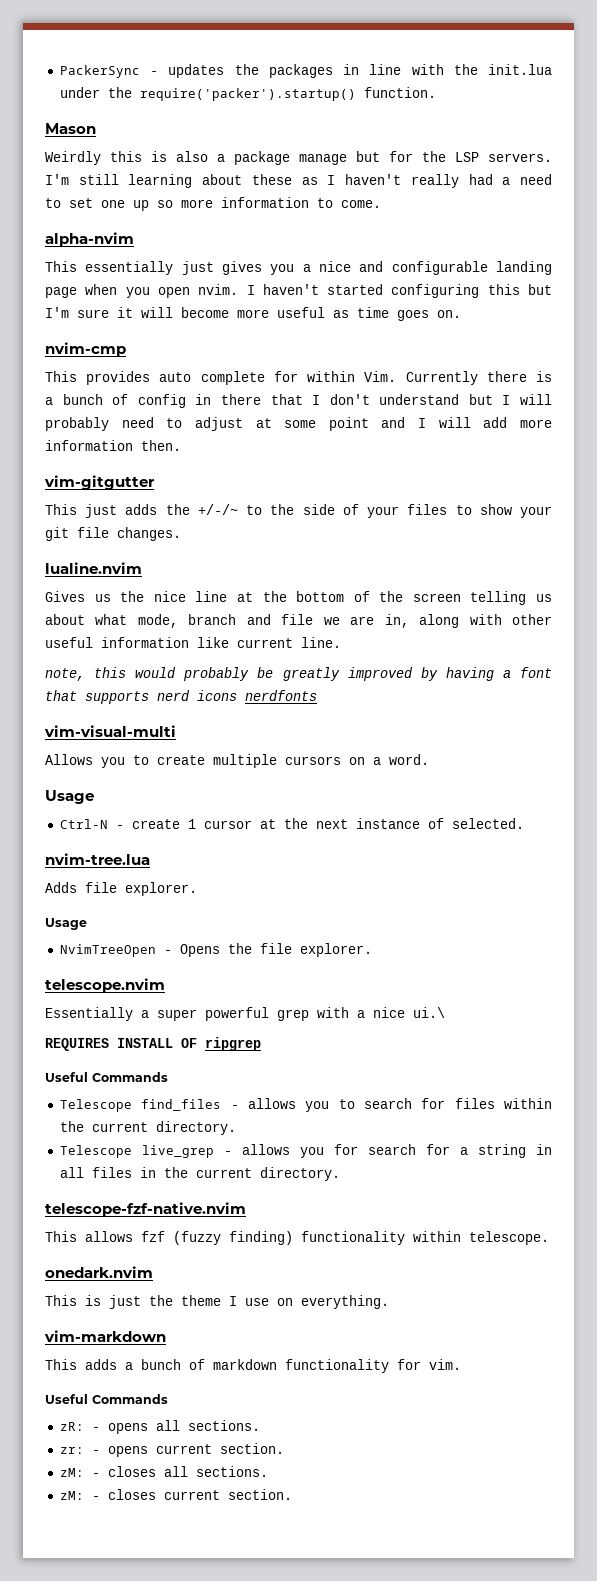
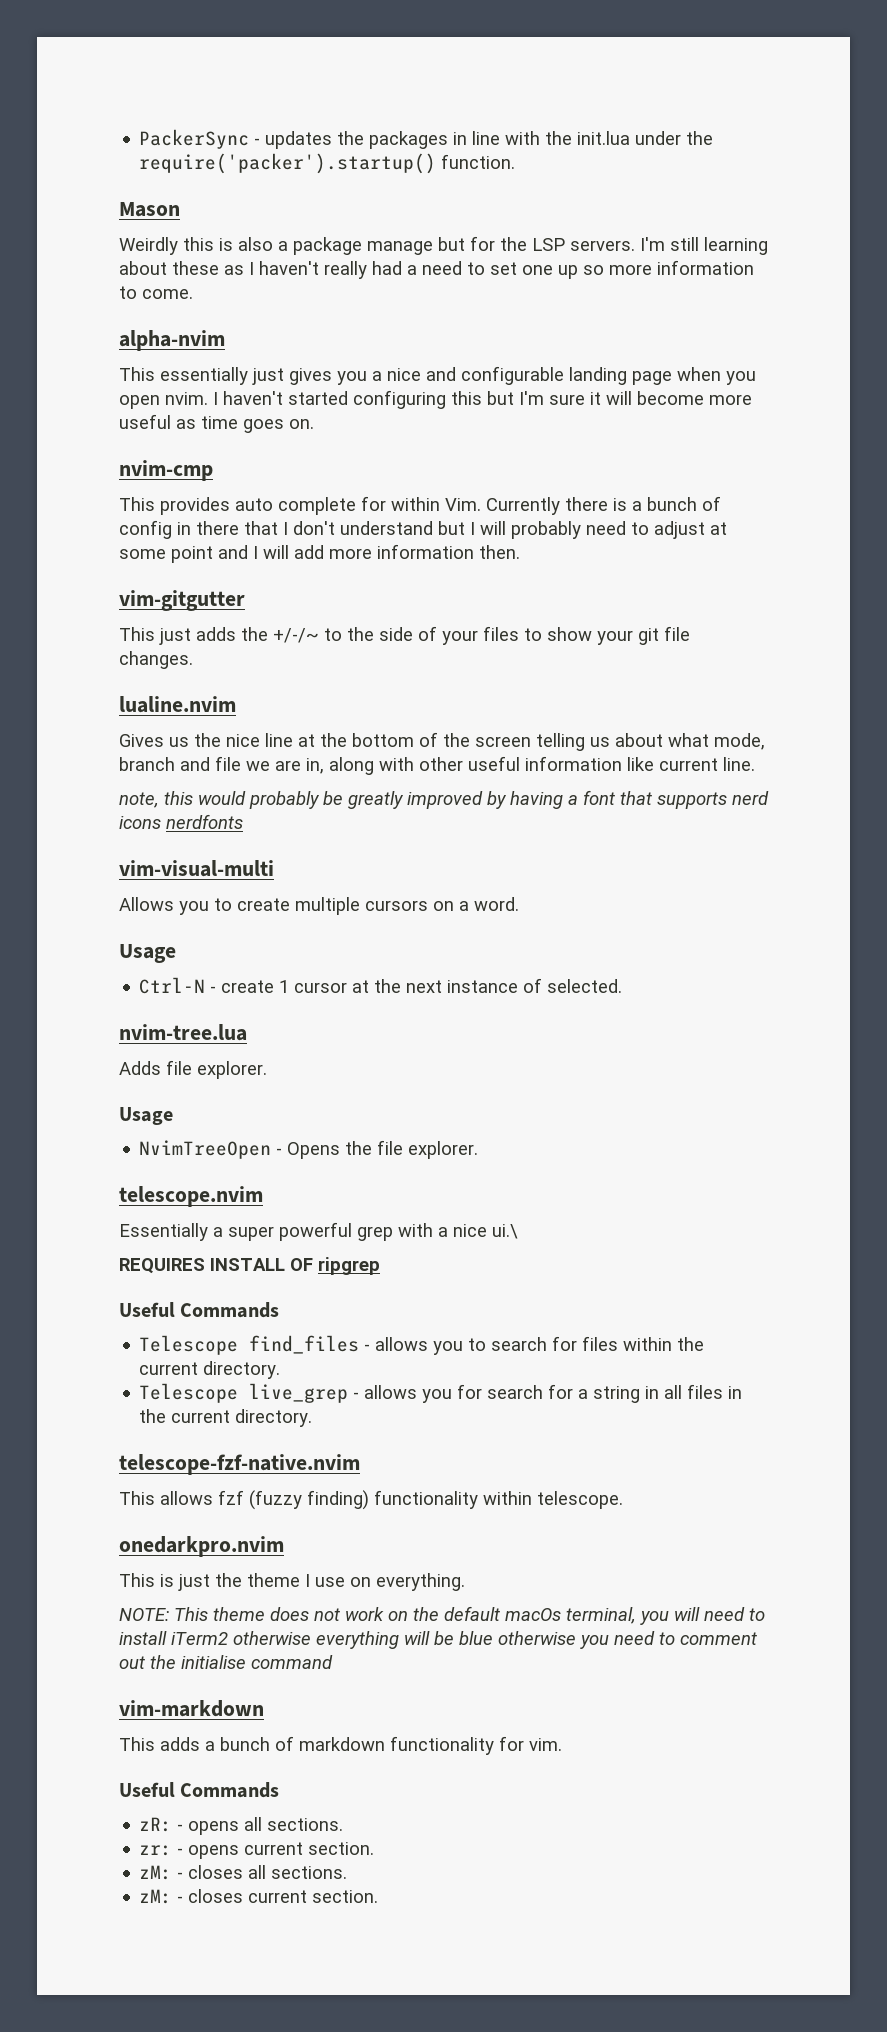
- onedark.nvim
+ onedarkpro.nvim
+ NOTE: This theme does not work on the default macOs terminal, you will need to install iTerm2 otherwise everything will be blue otherwise you need to comment out the initialise command

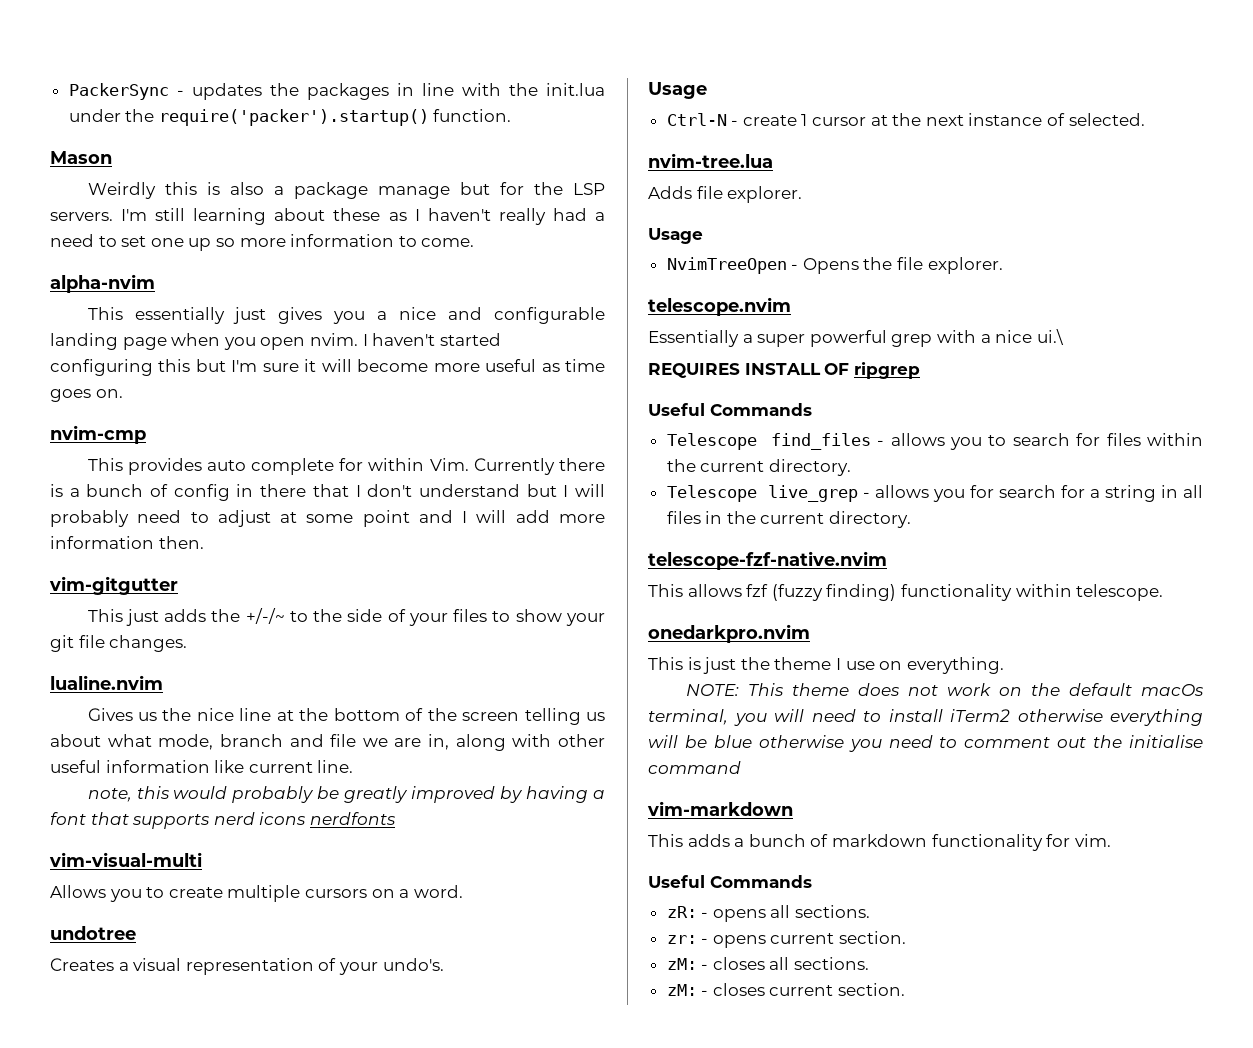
+ undotree
+ Creates a visual representation of your undo's.

